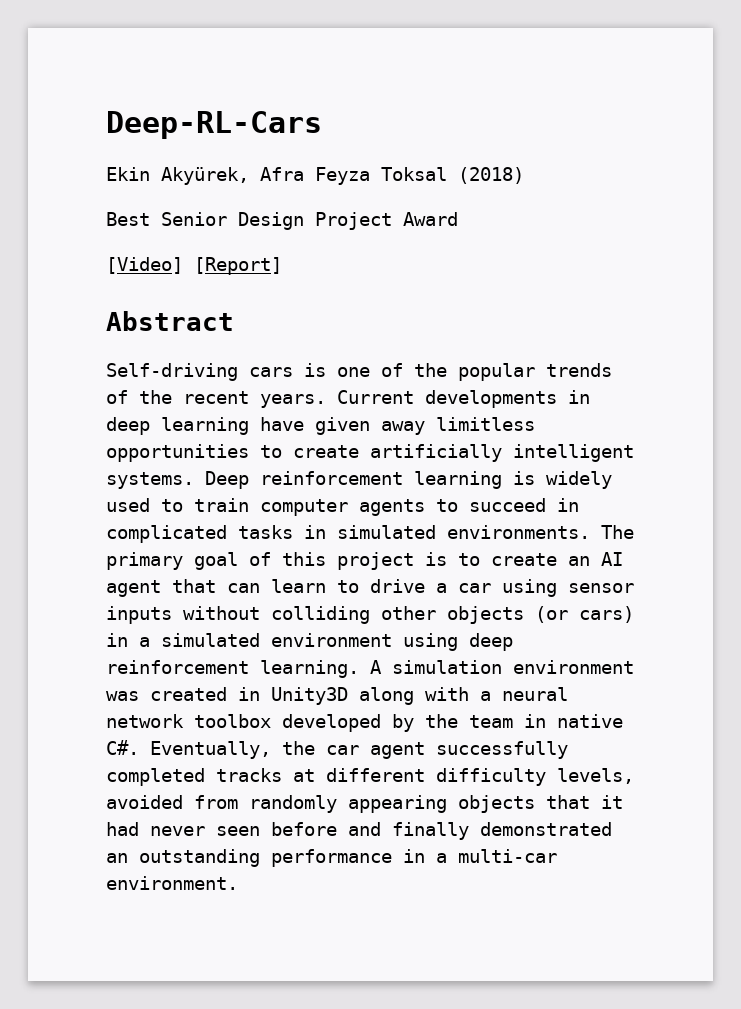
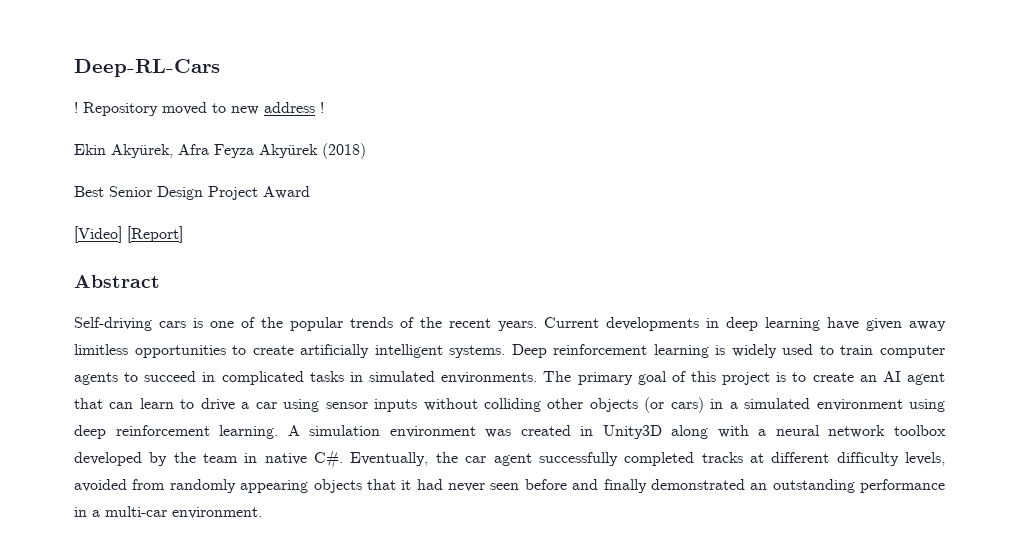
+ ! Repository moved to new address !
- Ekin Akyürek, Afra Feyza Toksal (2018)
+ Ekin Akyürek, Afra Feyza Akyürek (2018)

